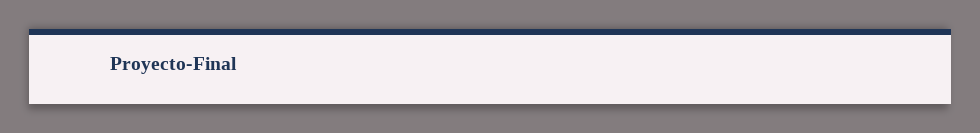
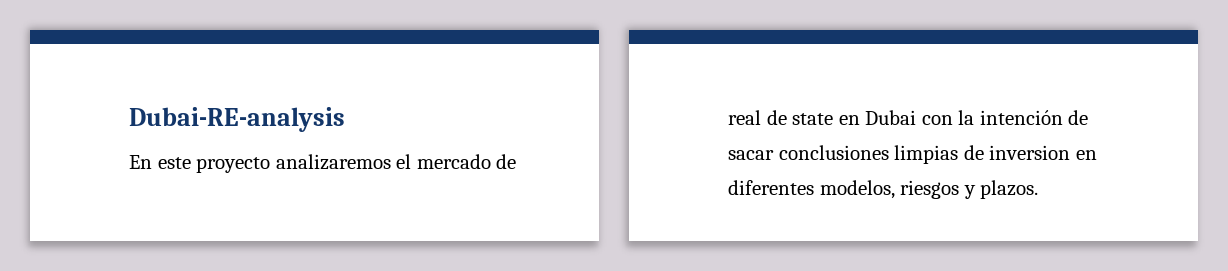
- Proyecto-Final
+ Dubai-RE-analysis
+ En este proyecto analizaremos el mercado de real de state en Dubai con la intención de sacar conclusiones limpias de inversion en diferentes modelos, riesgos y plazos.

